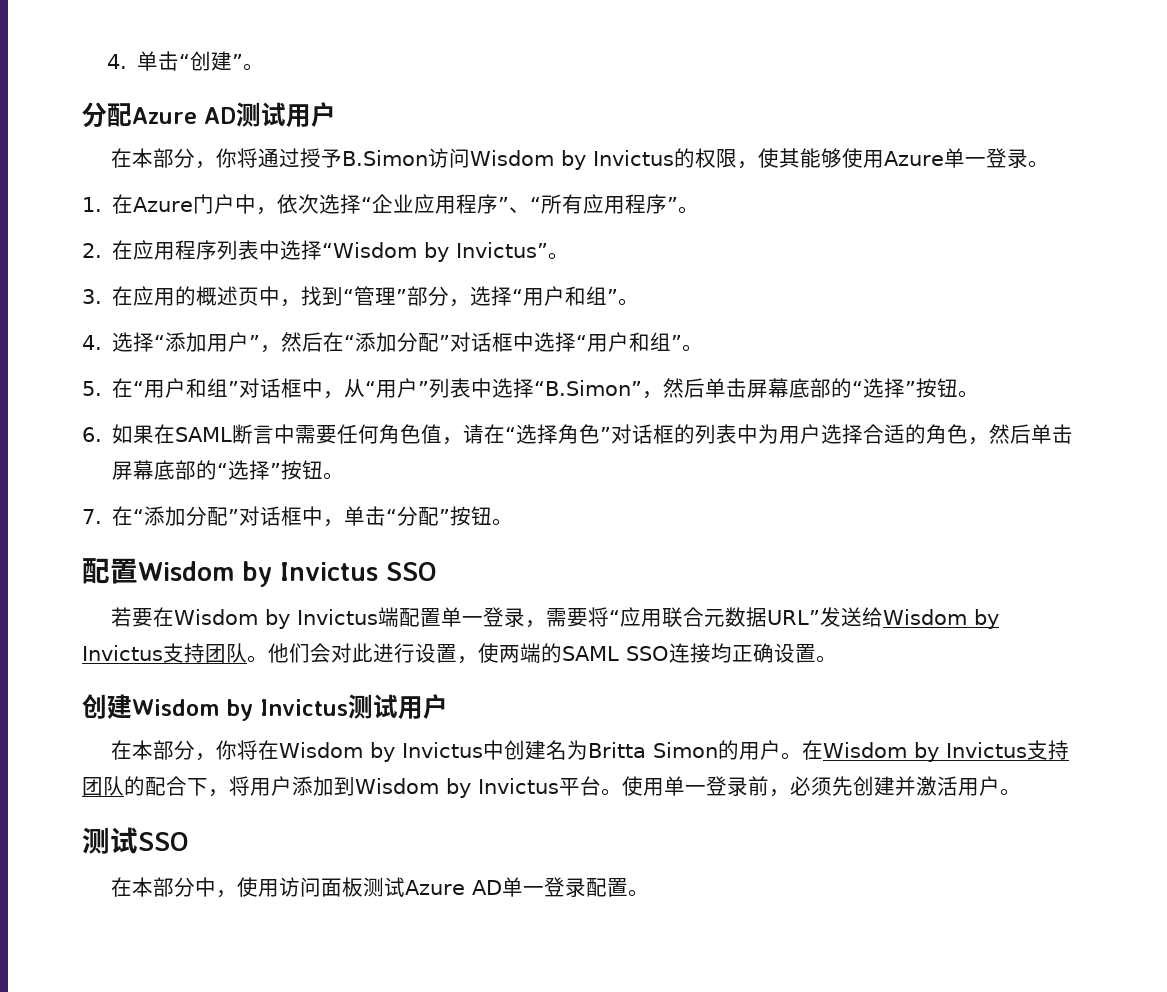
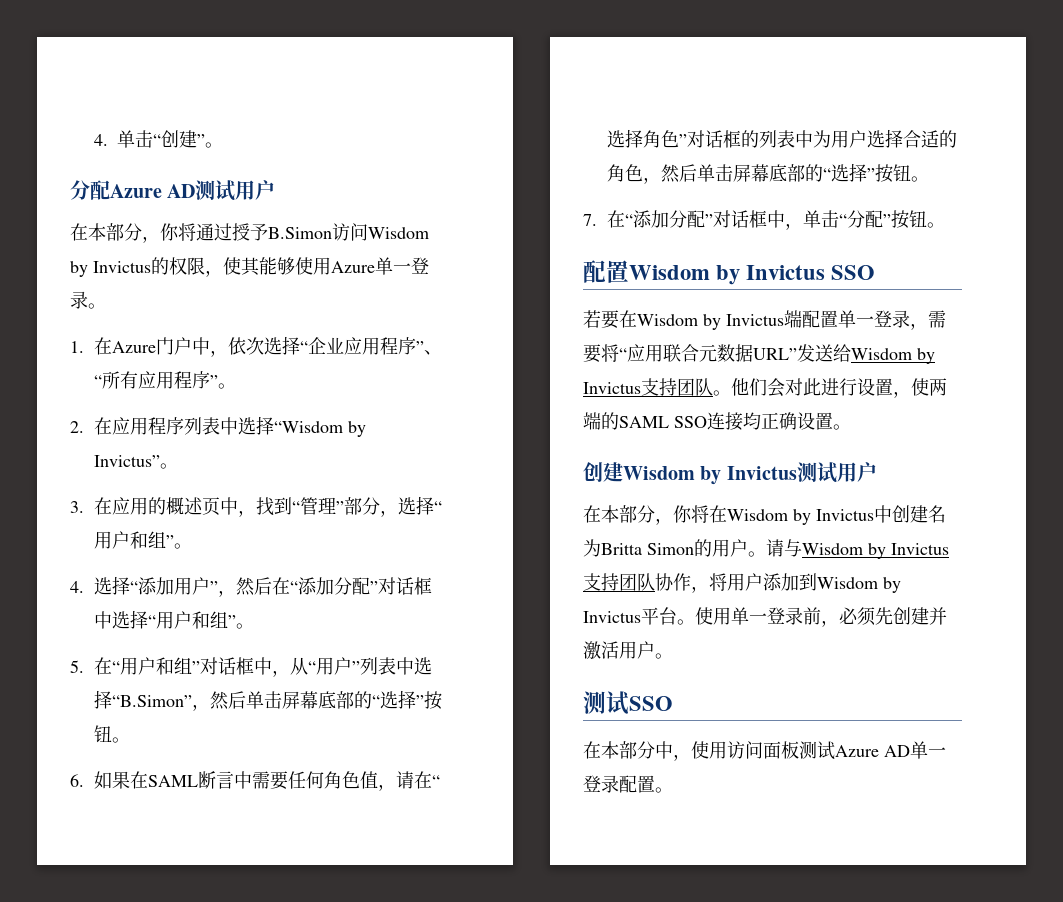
- 在Wisdom by Invictus支持团队的配合下，将用户添加到Wisdom by Invictus平台。
+ 请与Wisdom by Invictus支持团队协作，将用户添加到Wisdom by Invictus平台。

